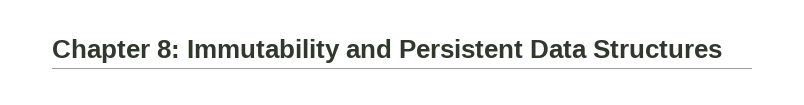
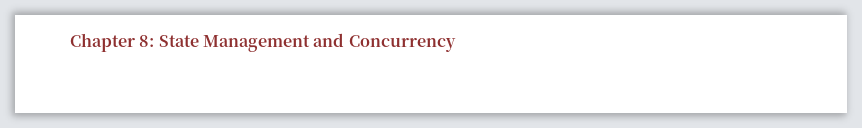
- Chapter 8: Immutability and Persistent Data Structures
+ Chapter 8: State Management and Concurrency

